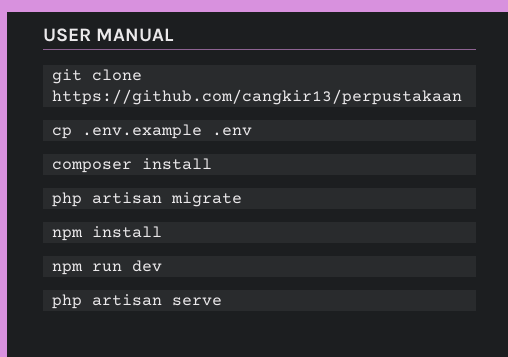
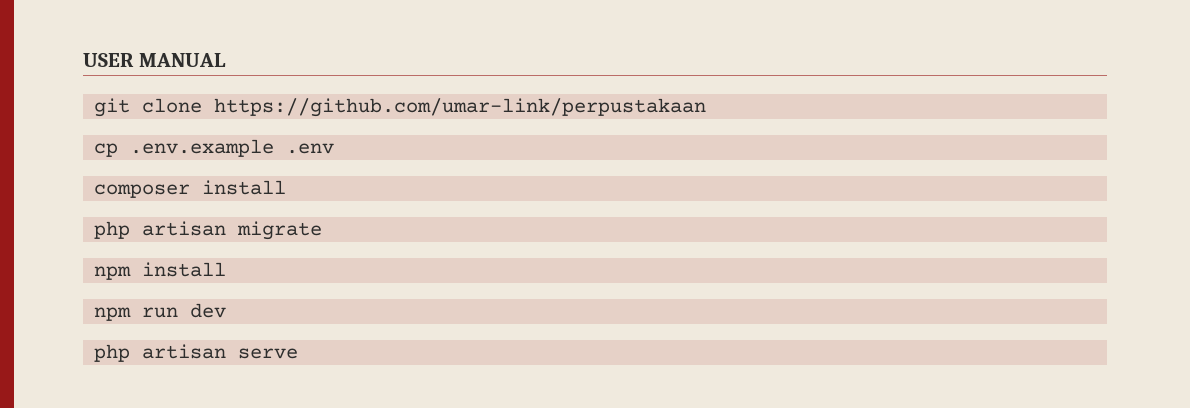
- git clone https://github.com/cangkir13/perpustakaan
+ git clone https://github.com/umar-link/perpustakaan

